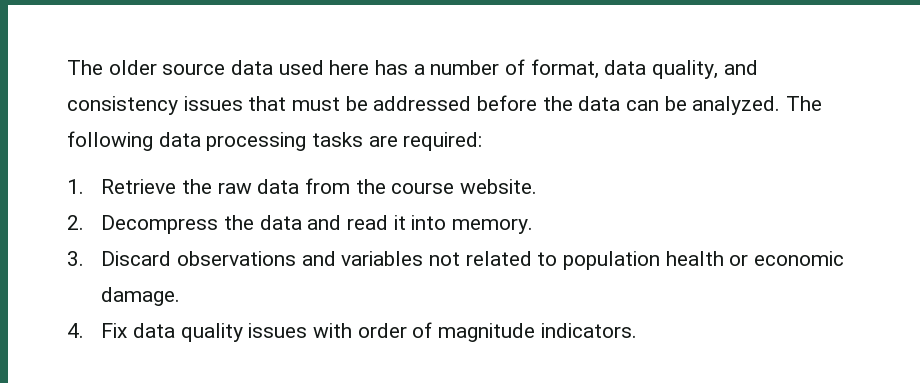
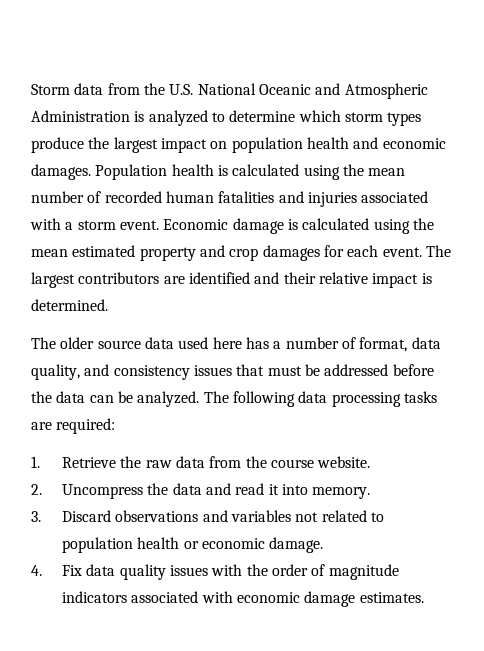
+ Storm data from the U.S. National Oceanic and Atmospheric Administration is analyzed to determine which storm types produce the largest impact on population health and economic damages. Population health is calculated using the mean number of recorded human fatalities and injuries associated with a storm event. Economic damage is calculated using the mean estimated property and crop damages for each event. The largest contributors are identified and their relative impact is determined.
- 2. Decompress the data and read it into memory.
+ 2. Uncompress the data and read it into memory.
- 4. Fix data quality issues with order of magnitude indicators.
+ 4. Fix data quality issues with the order of magnitude indicators associated with economic damage estimates.

